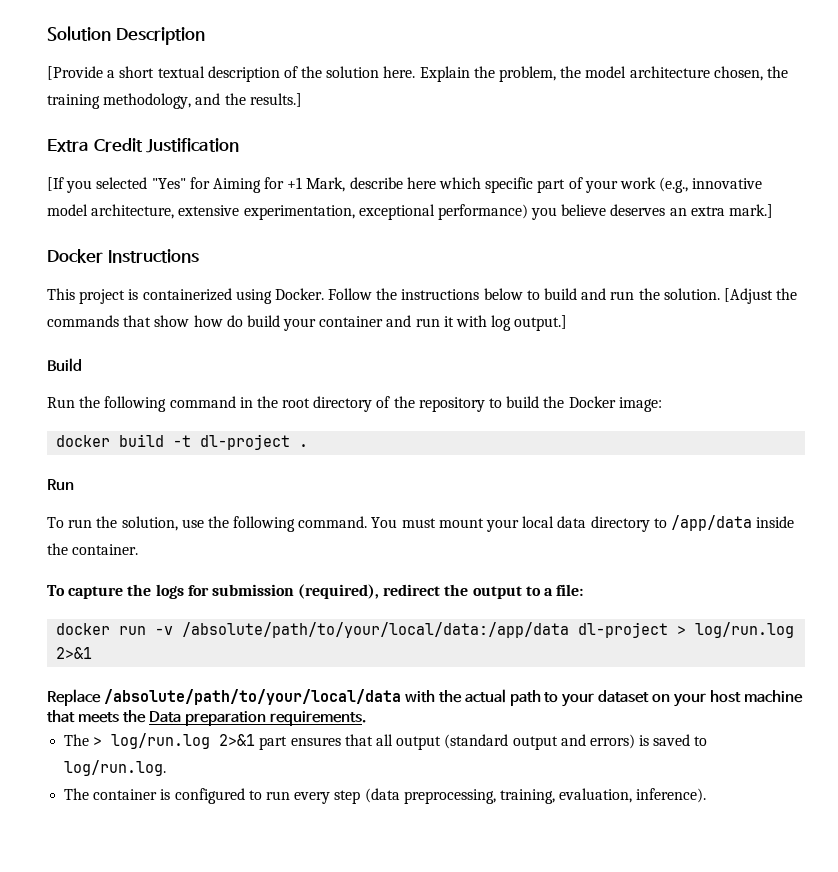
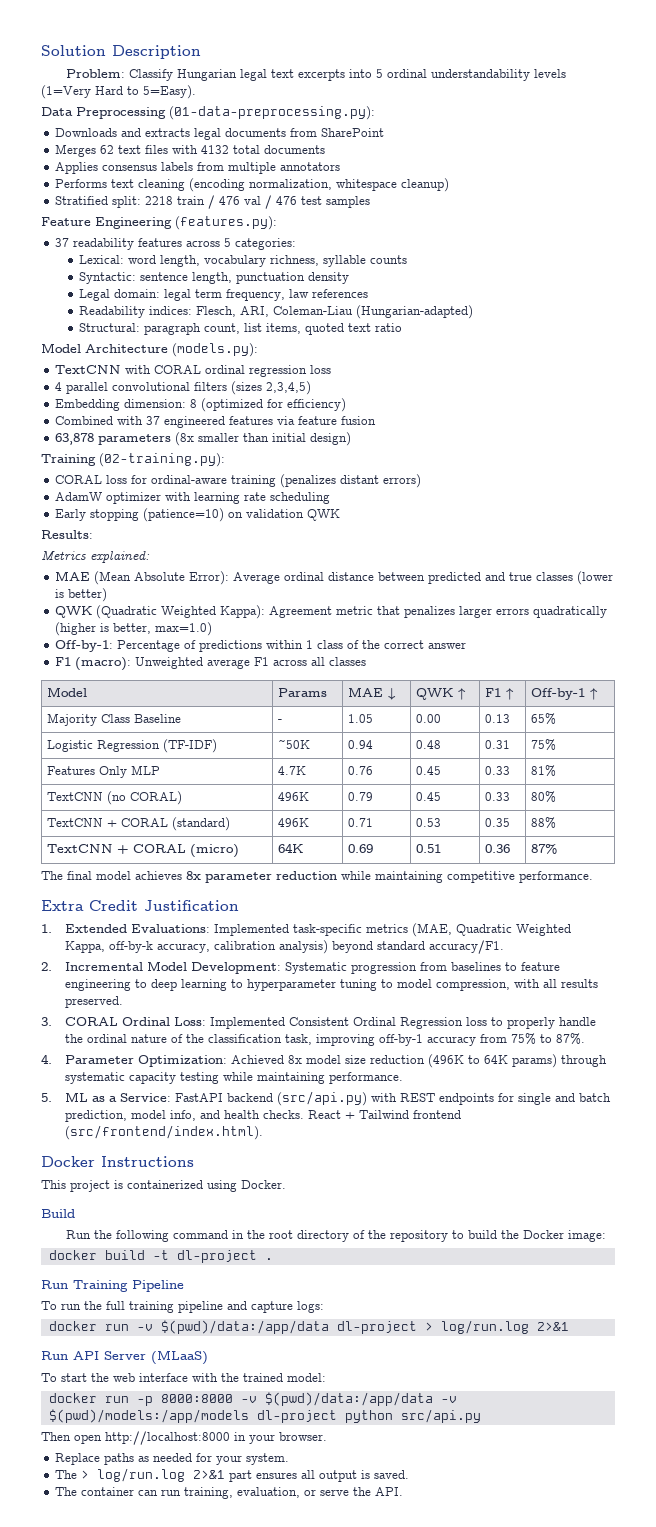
- [Provide a short textual description of the solution here. Explain the problem, the model architecture chosen, the training methodology, and the results.]
+ Problem: Classify Hungarian legal text excerpts into 5 ordinal understandability levels (1=Very Hard to 5=Easy).
+ Data Preprocessing (01-data-preprocessing.py):
+ Downloads and extracts legal documents from SharePoint
+ Merges 62 text files with 4132 total documents
+ Applies consensus labels from multiple annotators
+ Performs text cleaning (encoding normalization, whitespace cleanup)
+ Stratified split: 2218 train / 476 val / 476 test samples
+ Feature Engineering (features.py):
+ 37 readability features across 5 categories:
+ Lexical: word length, vocabulary richness, syllable counts
+ Syntactic: sentence length, punctuation density
+ Legal domain: legal term frequency, law references
+ Readability indices: Flesch, ARI, Coleman-Liau (Hungarian-adapted)
+ Structural: paragraph count, list items, quoted text ratio
+ Model Architecture (models.py):
+ TextCNN with CORAL ordinal regression loss
+ 4 parallel convolutional filters (sizes 2,3,4,5)
+ Embedding dimension: 8 (optimized for efficiency)
+ Combined with 37 engineered features via feature fusion
+ 63,878 parameters (8x smaller than initial design)
+ Training (02-training.py):
+ CORAL loss for ordinal-aware training (penalizes distant errors)
+ AdamW optimizer with learning rate scheduling
+ Early stopping (patience=10) on validation QWK
+ Results:
+ Metrics explained:
+ MAE (Mean Absolute Error): Average ordinal distance between predicted and true classes (lower is better)
+ QWK (Quadratic Weighted Kappa): Agreement metric that penalizes larger errors quadratically (higher is better, max=1.0)
+ Off-by-1: Percentage of predictions within 1 class of the correct answer
+ F1 (macro): Unweighted average F1 across all classes
+ Model | Params | MAE ↓ | QWK ↑ | F1 ↑ | Off-by-1 ↑
+ Majority Class Baseline | - | 1.05 | 0.00 | 0.13 | 65%
+ Logistic Regression (TF-IDF) | ~50K | 0.94 | 0.48 | 0.31 | 75%
+ Features Only MLP | 4.7K | 0.76 | 0.45 | 0.33 | 81%
+ TextCNN (no CORAL) | 496K | 0.79 | 0.45 | 0.33 | 80%
+ TextCNN + CORAL (standard) | 496K | 0.71 | 0.53 | 0.35 | 88%
+ TextCNN + CORAL (micro) | 64K | 0.69 | 0.51 | 0.36 | 87%
+ The final model achieves 8x parameter reduction while maintaining competitive performance.
  Extra Credit Justification
- [If you selected "Yes" for Aiming for +1 Mark, describe here which specific part of your work (e.g., innovative model architecture, extensive experimentation, exceptional performance) you believe deserves an extra mark.]
+ 1. Extended Evaluations: Implemented task-specific metrics (MAE, Quadratic Weighted Kappa, off-by-k accuracy, calibration analysis) beyond standard accuracy/F1.
+ 2. Incremental Model Development: Systematic progression from baselines to feature engineering to deep learning to hyperparameter tuning to model compression, with all results preserved.
+ 3. CORAL Ordinal Loss: Implemented Consistent Ordinal Regression loss to properly handle the ordinal nature of the classification task, improving off-by-1 accuracy from 75% to 87%.
+ 4. Parameter Optimization: Achieved 8x model size reduction (496K to 64K params) through systematic capacity testing while maintaining performance.
+ 5. ML as a Service: FastAPI backend (src/api.py) with REST endpoints for single and batch prediction, model info, and health checks. React + Tailwind frontend (src/frontend/index.html).
- Follow the instructions below to build and run the solution. [Adjust the commands that show how do build your container and run it with log output.]
  docker build -t dl-project .
- Run
+ Run Training Pipeline
- To run the solution, use the following command. You must mount your local data directory to /app/data inside the container.
- To capture the logs for submission (required), redirect the output to a file:
+ To run the full training pipeline and capture logs:
- docker run -v /absolute/path/to/your/local/data:/app/data dl-project > log/run.log 2>&1
+ docker run -v $(pwd)/data:/app/data dl-project > log/run.log 2>&1
- Replace /absolute/path/to/your/local/data with the actual path to your dataset on your host machine that meets the Data preparation requirements.
+ Run API Server (MLaaS)
+ To start the web interface with the trained model:
+ docker run -p 8000:8000 -v $(pwd)/data:/app/data -v $(pwd)/models:/app/models dl-project python src/api.py
+ Then open http://localhost:8000 in your browser.
+ Replace paths as needed for your system.
- The > log/run.log 2>&1 part ensures that all output (standard output and errors) is saved to log/run.log.
- The container is configured to run every step (data preprocessing, training, evaluation, inference).
+ The > log/run.log 2>&1 part ensures all output is saved.
+ The container can run training, evaluation, or serve the API.

